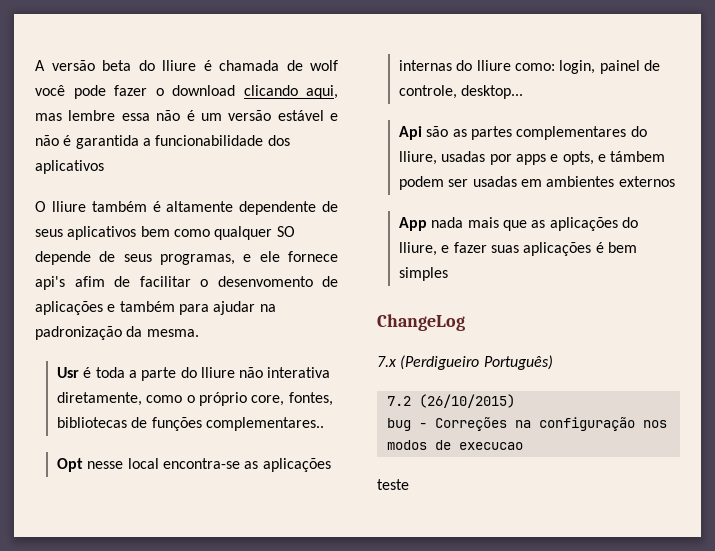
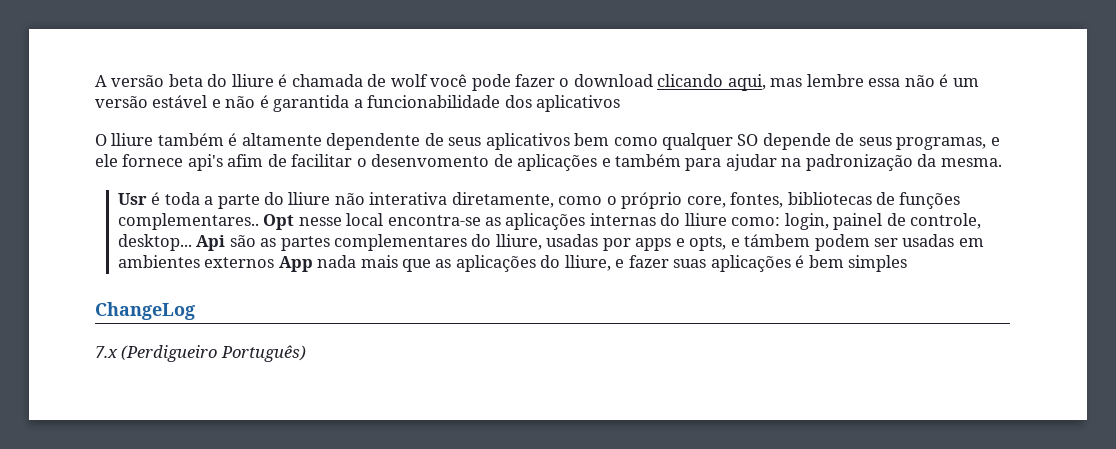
- Usr é toda a parte do lliure não interativa diretamente, como o próprio core, fontes, bibliotecas de funções complementares..
- Opt nesse local encontra-se as aplicações internas do lliure como:
+ Usr é toda a parte do lliure não interativa diretamente, como o próprio core, fontes, bibliotecas de funções complementares.. Opt nesse local encontra-se as aplicações internas do lliure como:
- login, painel de controle, desktop...
- Api são as partes complementares do lliure, usadas por apps e opts, e támbem podem ser usadas em ambientes externos
- App nada mais que as aplicações do lliure, e fazer suas aplicações é bem simples
+ login, painel de controle, desktop... Api são as partes complementares do lliure, usadas por apps e opts, e támbem podem ser usadas em ambientes externos App nada mais que as aplicações do lliure, e fazer suas aplicações é bem simples
- 7.2 (26/10/2015)
- bug - Correções na configuração nos modos de execucao
- teste

